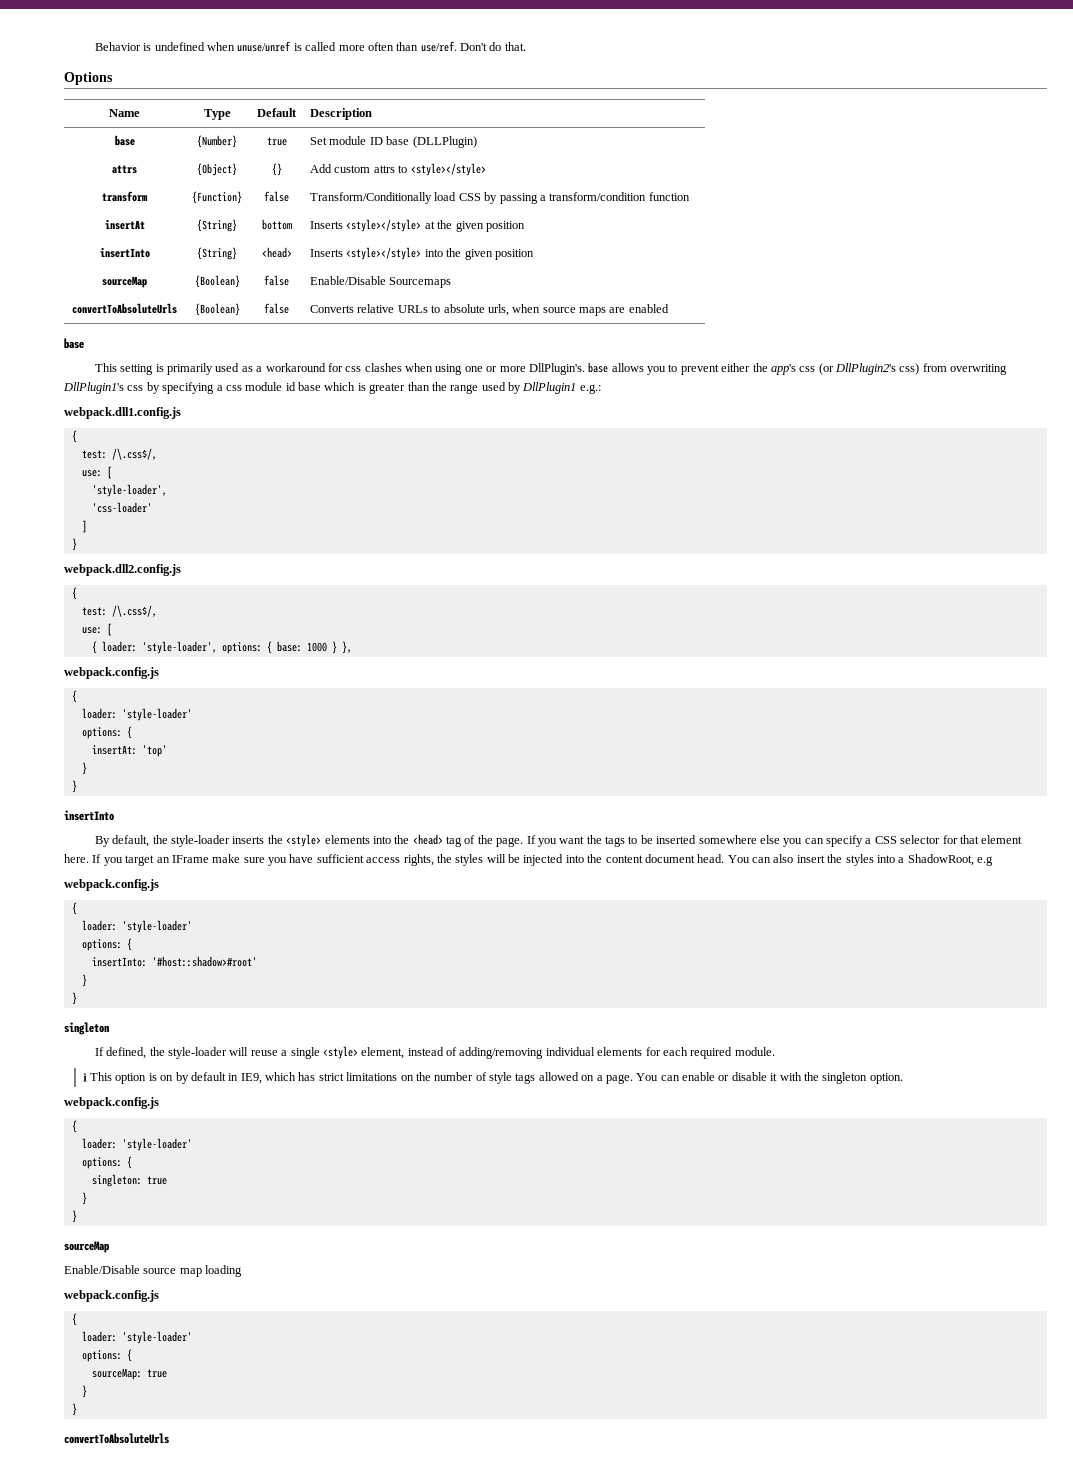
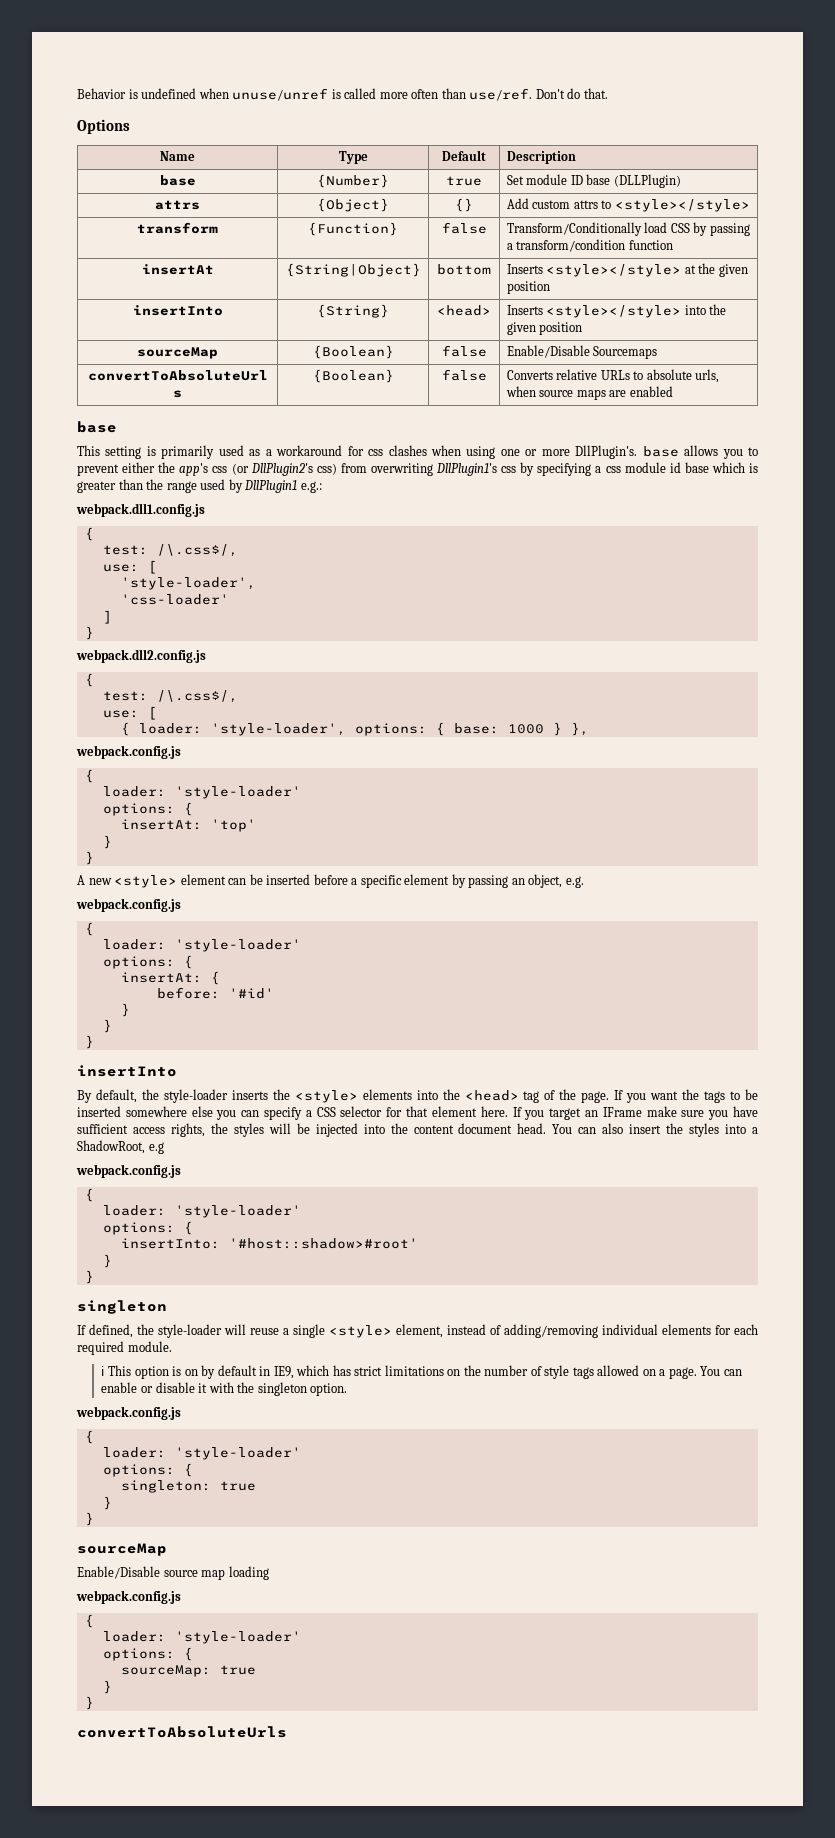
- insertAt | {String} | bottom | Inserts <style></style> at the given position
+ insertAt | {String|Object} | bottom | Inserts <style></style> at the given position
+ A new <style> element can be inserted before a specific element by passing an object, e.g.
+ webpack.config.js
+ {
+ loader: 'style-loader'
+ options: {
+ insertAt: {
+ before: '#id'
+ }
+ }
+ }

